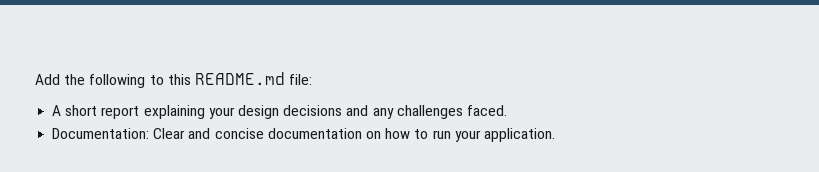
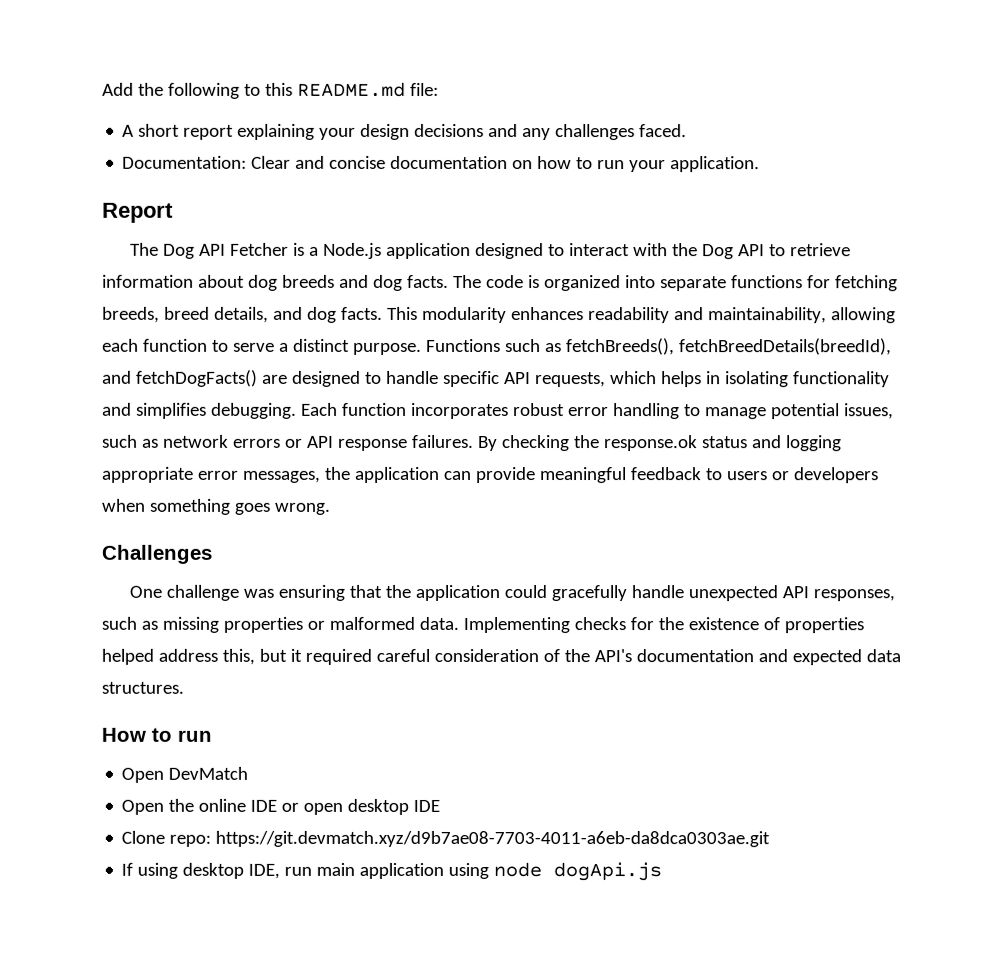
+ Report
+ The Dog API Fetcher is a Node.js application designed to interact with the Dog API to retrieve information about dog breeds and dog facts. The code is organized into separate functions for fetching breeds, breed details, and dog facts. This modularity enhances readability and maintainability, allowing each function to serve a distinct purpose. Functions such as fetchBreeds(), fetchBreedDetails(breedId), and fetchDogFacts() are designed to handle specific API requests, which helps in isolating functionality and simplifies debugging. Each function incorporates robust error handling to manage potential issues, such as network errors or API response failures. By checking the response.ok status and logging appropriate error messages, the application can provide meaningful feedback to users or developers when something goes wrong.
+ Challenges
+ One challenge was ensuring that the application could gracefully handle unexpected API responses, such as missing properties or malformed data. Implementing checks for the existence of properties helped address this, but it required careful consideration of the API's documentation and expected data structures.
+ How to run
+ Open DevMatch
+ Open the online IDE or open desktop IDE
+ Clone repo: https://git.devmatch.xyz/d9b7ae08-7703-4011-a6eb-da8dca0303ae.git
+ If using desktop IDE, run main application using node dogApi.js

